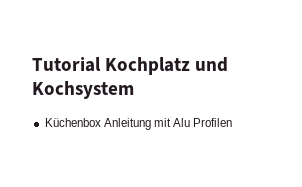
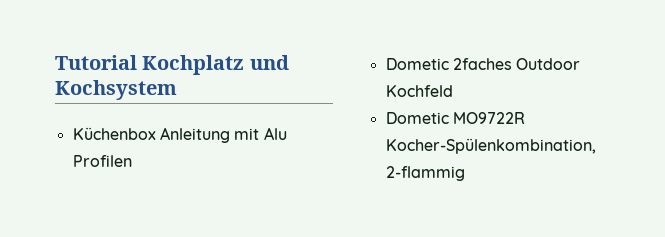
+ Dometic 2faches Outdoor Kochfeld
+ Dometic MO9722R Kocher-Spülenkombination, 2-flammig

